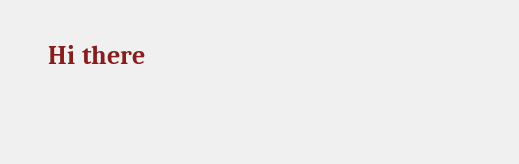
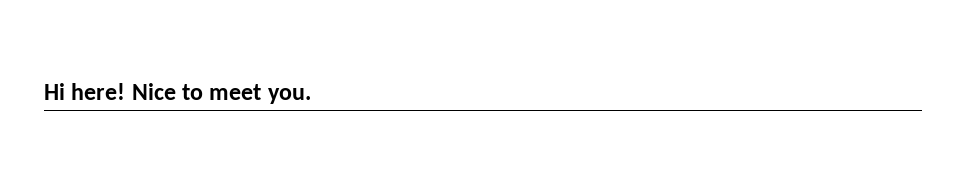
- Hi there
+ Hi here! Nice to meet you.

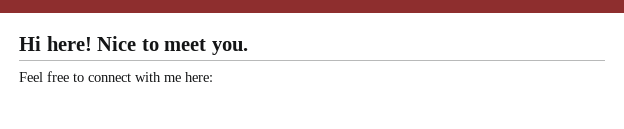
+ Feel free to connect with me here:

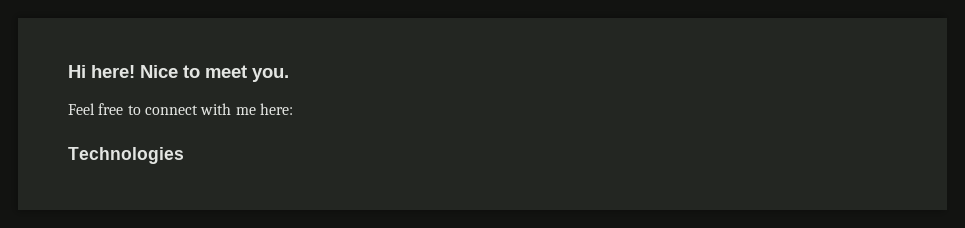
+ Technologies

